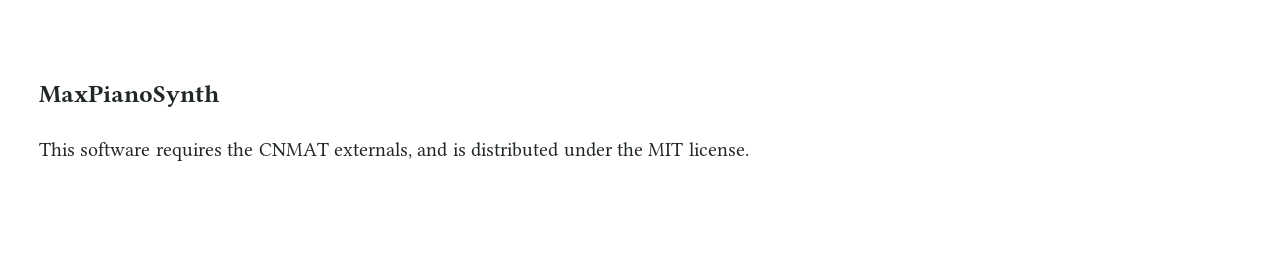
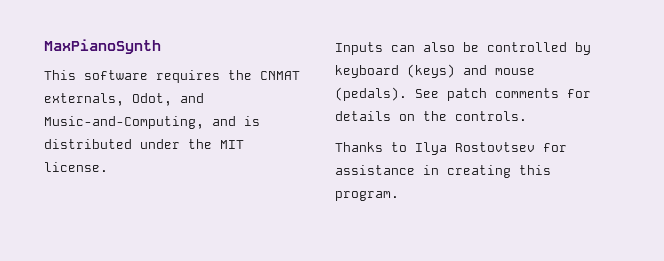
- This software requires the CNMAT externals, and is distributed under the MIT license.
+ This software requires the CNMAT externals, Odot, and Music-and-Computing, and is distributed under the MIT license.
+ Inputs can also be controlled by keyboard (keys) and mouse (pedals). See patch comments for details on the controls.
+ Thanks to Ilya Rostovtsev for assistance in creating this program.

